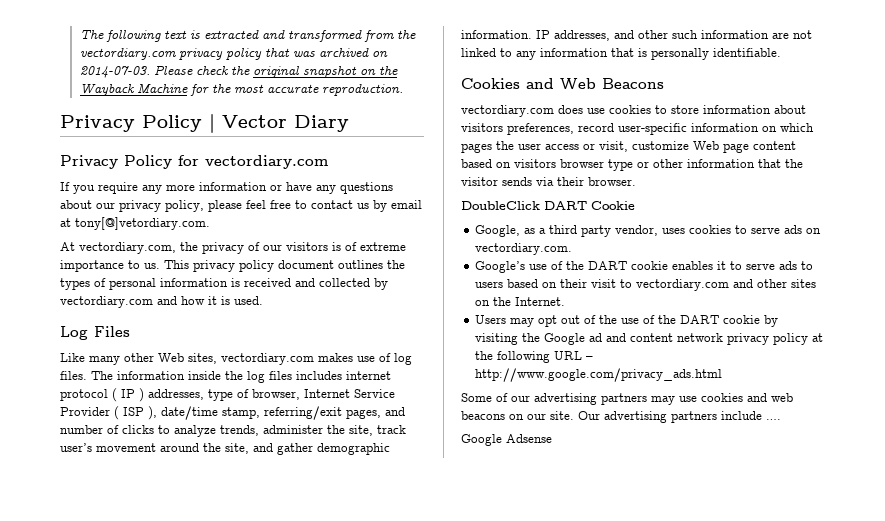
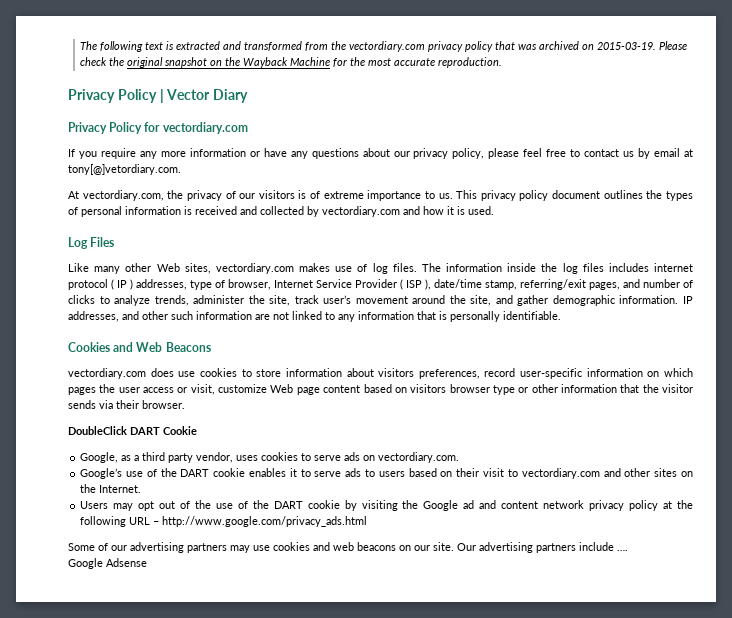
- The following text is extracted and transformed from the vectordiary.com privacy policy that was archived on 2014-07-03.
+ The following text is extracted and transformed from the vectordiary.com privacy policy that was archived on 2015-03-19.

